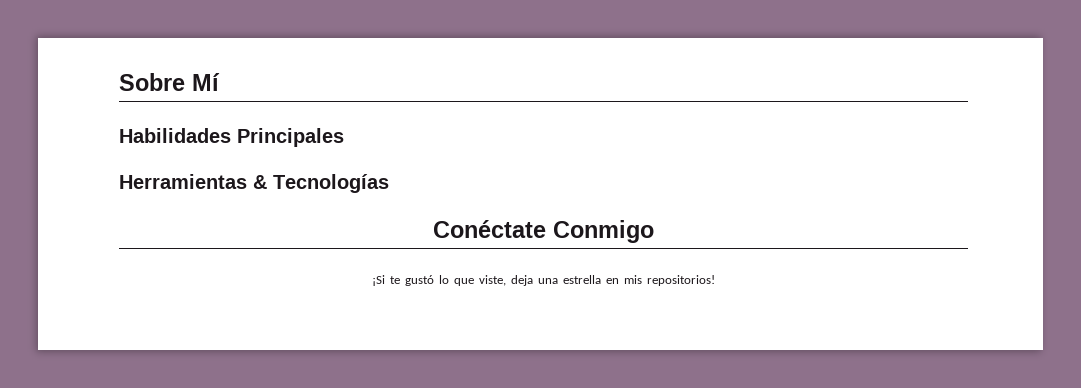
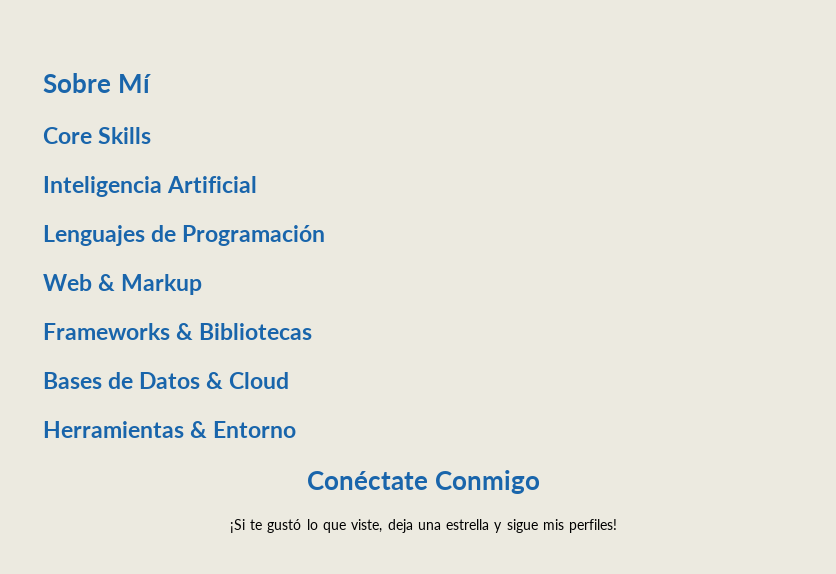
- Habilidades Principales
+ Core Skills
+ Inteligencia Artificial
+ Lenguajes de Programación
+ Web & Markup
+ Frameworks & Bibliotecas
+ Bases de Datos & Cloud
- Herramientas & Tecnologías
+ Herramientas & Entorno
- ¡Si te gustó lo que viste, deja una estrella en mis repositorios!
+ ¡Si te gustó lo que viste, deja una estrella y sigue mis perfiles!

